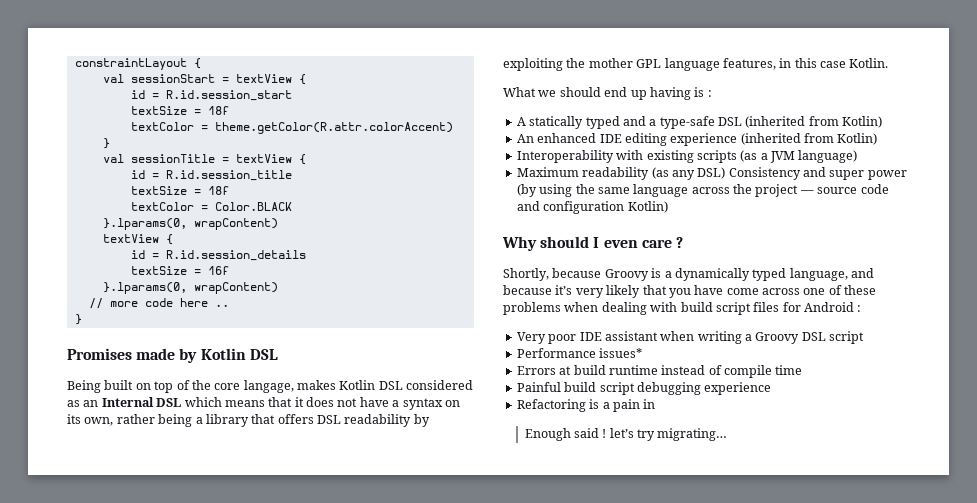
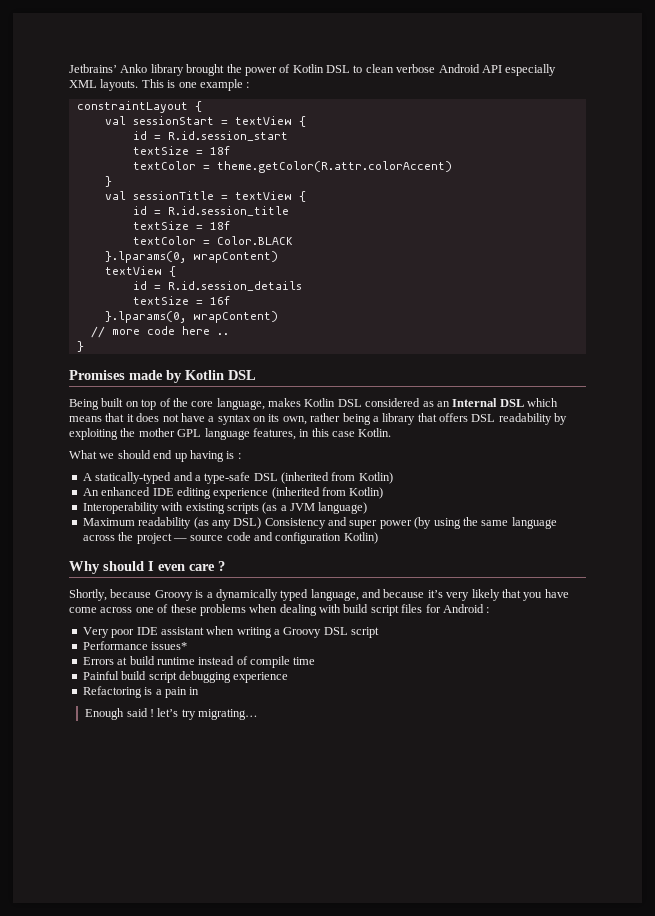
+ Jetbrains’ Anko library brought the power of Kotlin DSL to clean verbose Android API especially XML layouts. This is one example :
- Being built on top of the core langage, makes Kotlin DSL considered as an Internal DSL which means that it does not have a syntax on its own, rather being a library that offers DSL readability by exploiting the mother GPL language features, in this case Kotlin.
+ Being built on top of the core language, makes Kotlin DSL considered as an Internal DSL which means that it does not have a syntax on its own, rather being a library that offers DSL readability by exploiting the mother GPL language features, in this case Kotlin.
- A statically typed and a type-safe DSL (inherited from Kotlin)
+ A statically-typed and a type-safe DSL (inherited from Kotlin)

